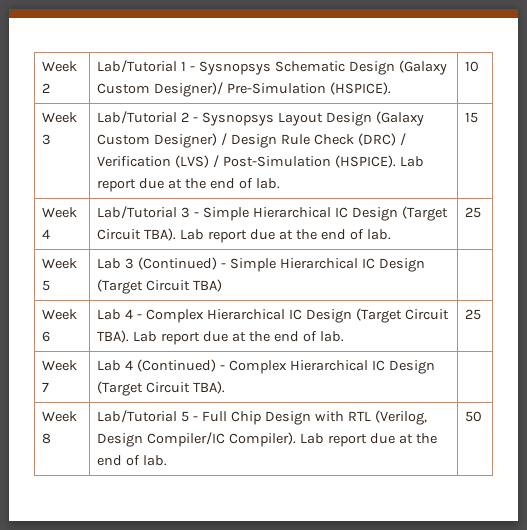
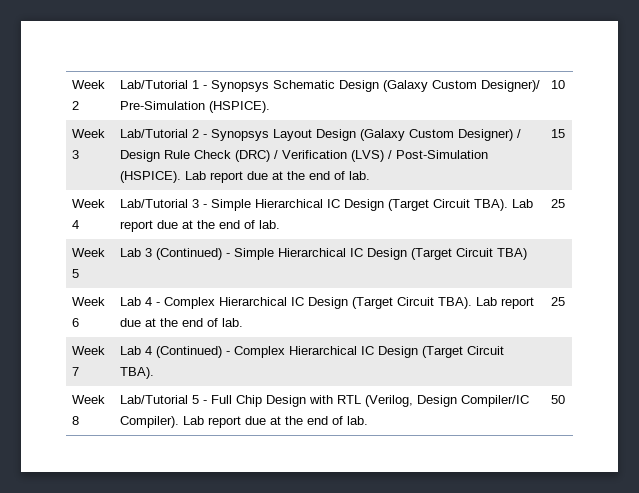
- Week 2 | Lab/Tutorial 1 - Sysnopsys Schematic Design (Galaxy Custom Designer)/ Pre-Simulation (HSPICE). | 10
+ Week 2 | Lab/Tutorial 1 - Synopsys Schematic Design (Galaxy Custom Designer)/ Pre-Simulation (HSPICE). | 10
- Week 3 | Lab/Tutorial 2 - Sysnopsys Layout Design (Galaxy Custom Designer) / Design Rule Check (DRC) / Verification (LVS) / Post-Simulation (HSPICE). Lab report due at the end of lab. | 15
+ Week 3 | Lab/Tutorial 2 - Synopsys Layout Design (Galaxy Custom Designer) / Design Rule Check (DRC) / Verification (LVS) / Post-Simulation (HSPICE). Lab report due at the end of lab. | 15

